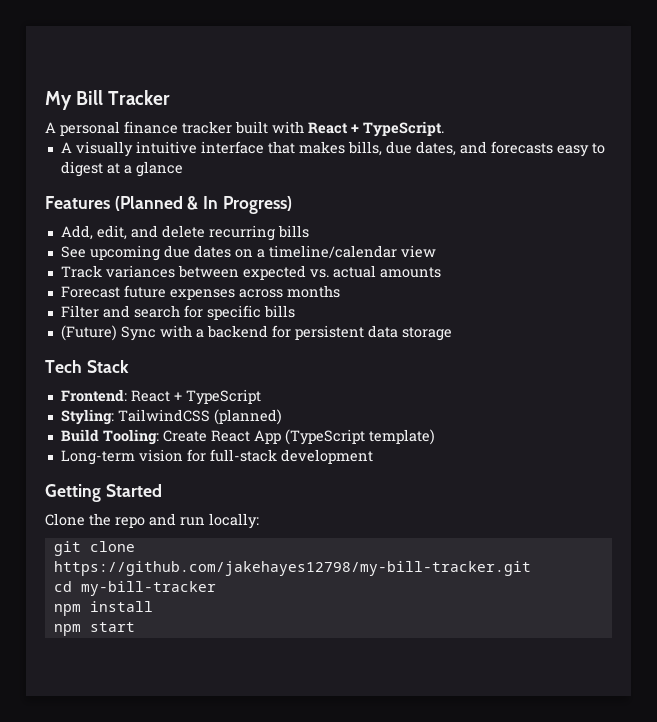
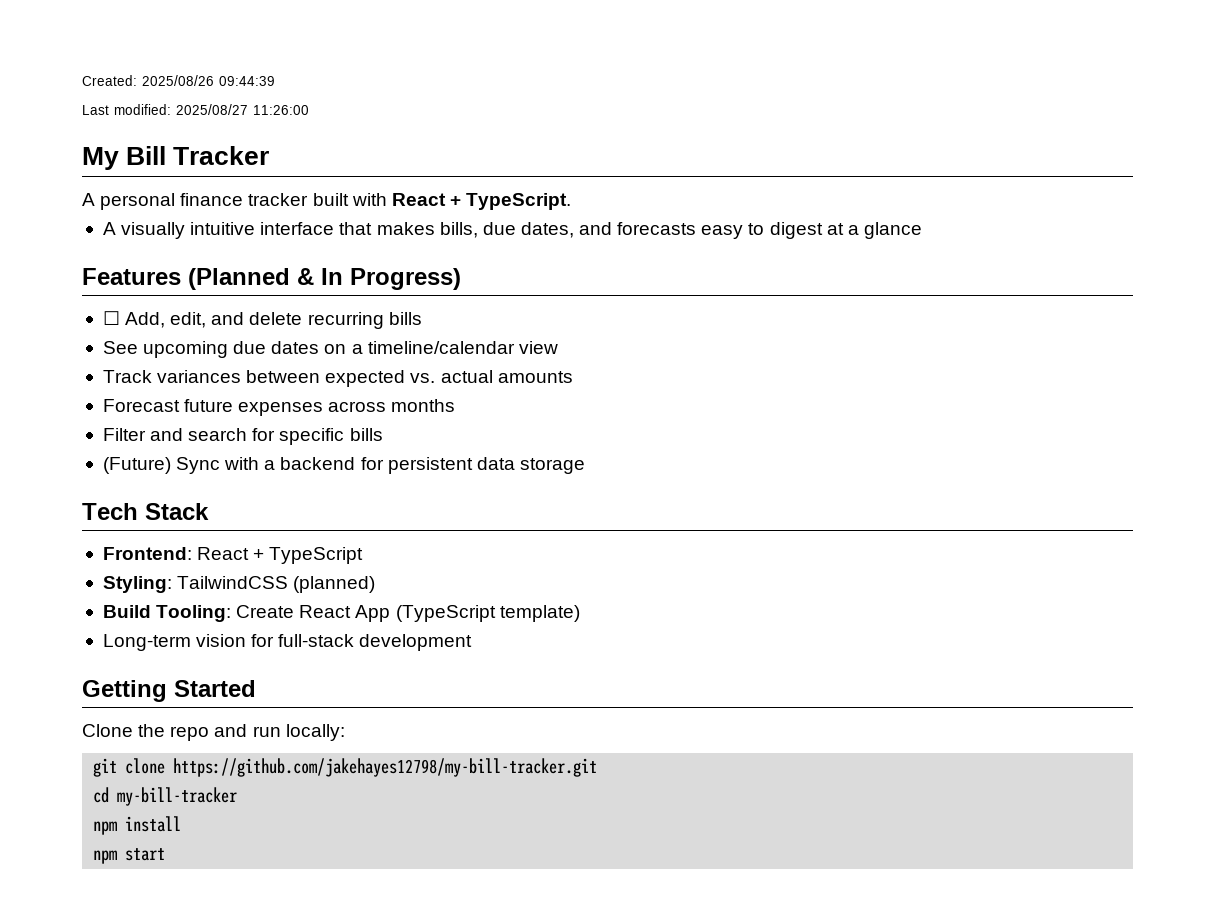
+ Created: 2025/08/26 09:44:39
+ Last modified: 2025/08/27 11:26:00
- Add, edit, and delete recurring bills
+ ☐ Add, edit, and delete recurring bills

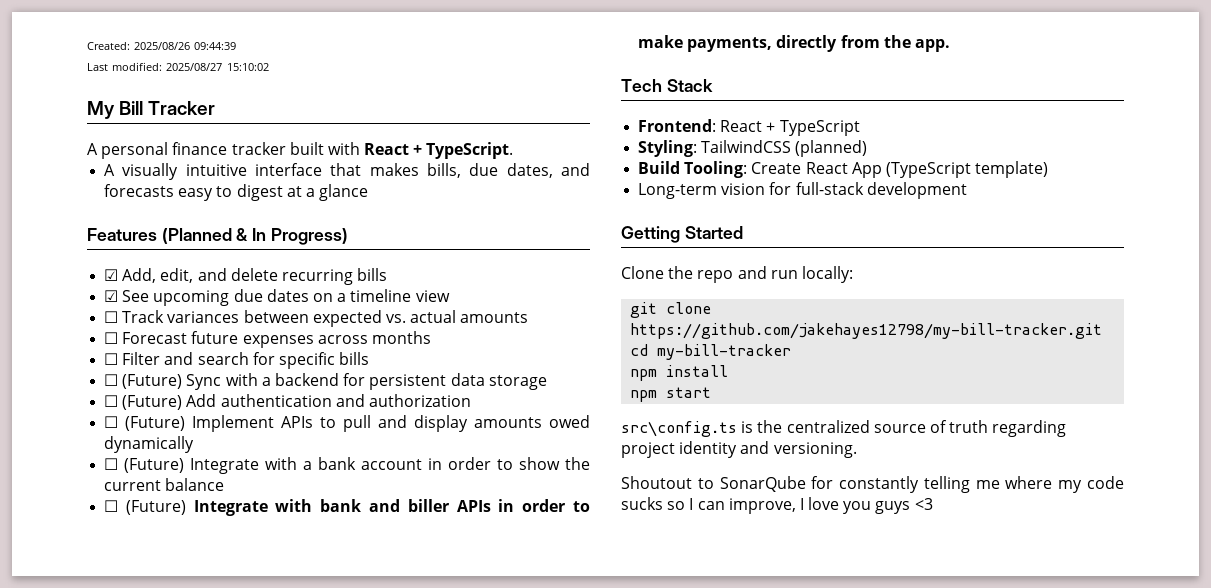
- Last modified: 2025/08/27 11:26:00
+ Last modified: 2025/08/27 15:10:02
- ☐ Add, edit, and delete recurring bills
+ ☑ Add, edit, and delete recurring bills
- See upcoming due dates on a timeline/calendar view
+ ☑ See upcoming due dates on a timeline view
- Track variances between expected vs. actual amounts
+ ☐ Track variances between expected vs. actual amounts
- Forecast future expenses across months
+ ☐ Forecast future expenses across months
- Filter and search for specific bills
+ ☐ Filter and search for specific bills
- (Future) Sync with a backend for persistent data storage
+ ☐ (Future) Sync with a backend for persistent data storage
+ ☐ (Future) Add authentication and authorization
+ ☐ (Future) Implement APIs to pull and display amounts owed dynamically
+ ☐ (Future) Integrate with a bank account in order to show the current balance
+ ☐ (Future) Integrate with bank and biller APIs in order to make payments, directly from the app.
+ src\config.ts is the centralized source of truth regarding project identity and versioning.
+ Shoutout to SonarQube for constantly telling me where my code sucks so I can improve, I love you guys <3

